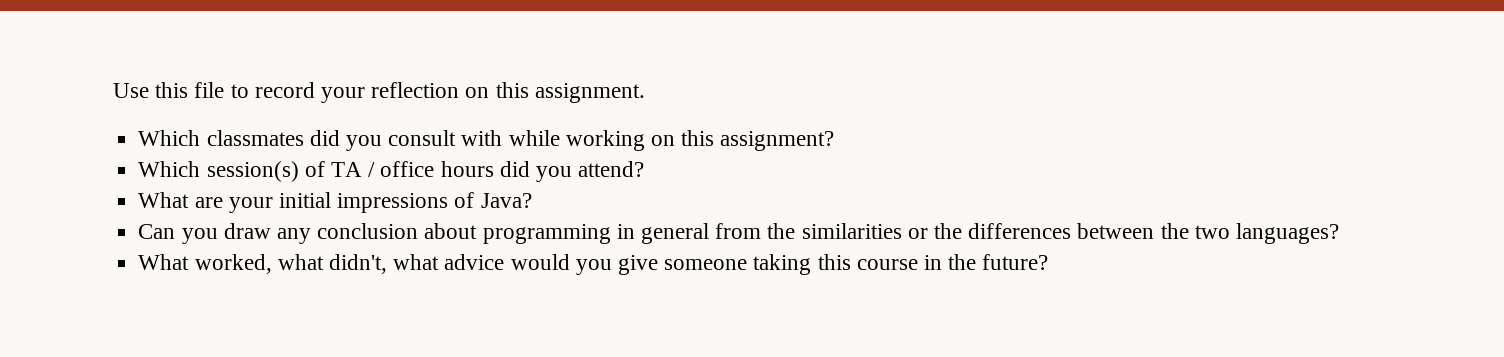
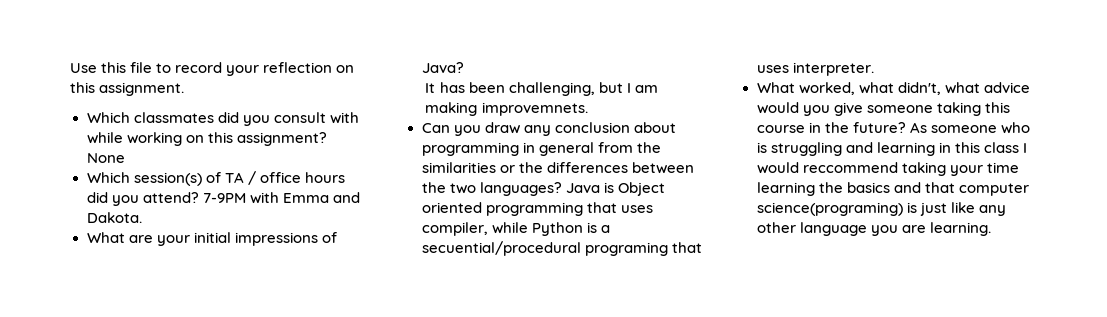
- Which classmates did you consult with while working on this assignment?
+ Which classmates did you consult with while working on this assignment? None
+ 7-9PM with Emma and Dakota.
+ It has been challenging, but I am making improvemnets.
+ Java is Object oriented programming that uses compiler, while Python is a secuential/procedural programing that uses interpreter.
+ As someone who is struggling and learning in this class I would reccommend taking your time learning the basics and that computer science(programing) is just like any other language you are learning.

